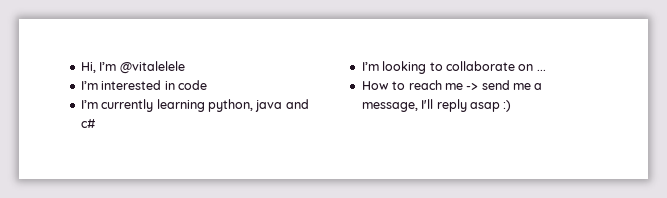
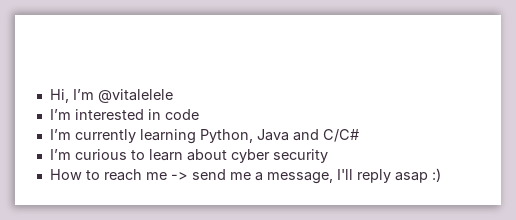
- I’m currently learning python, java and c#
- I’m looking to collaborate on ...
+ I’m currently learning Python, Java and C/C#
+ I’m curious to learn about cyber security

